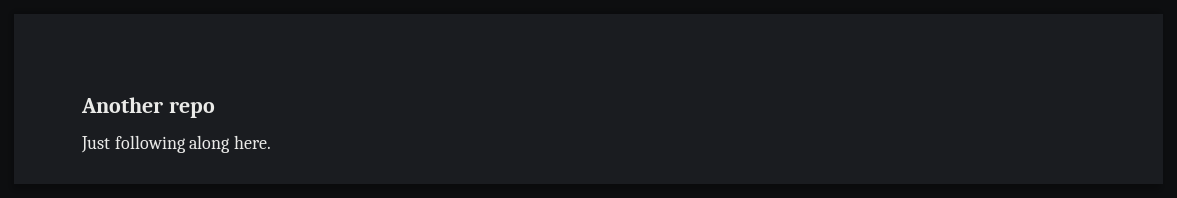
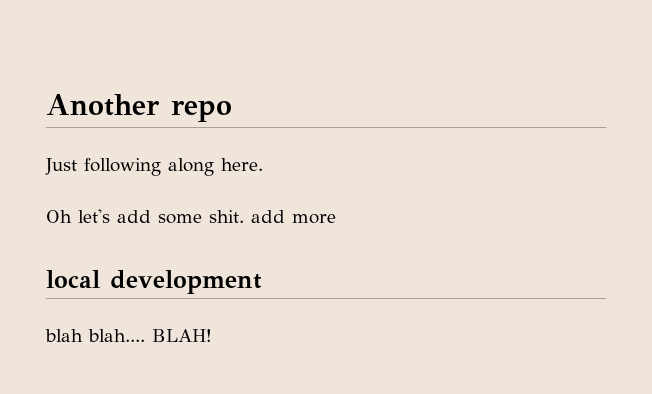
+ Oh let's add some shit. add more
+ local development
+ blah blah.... BLAH!

